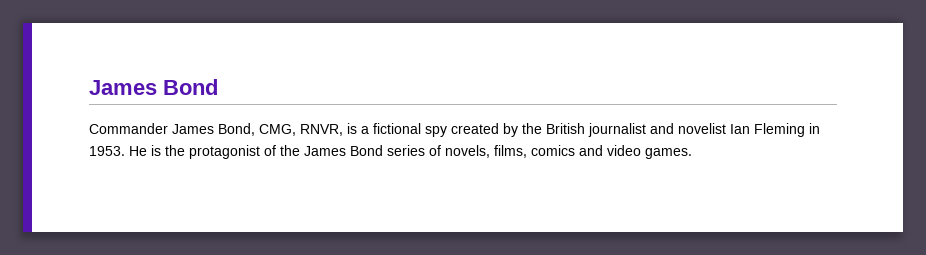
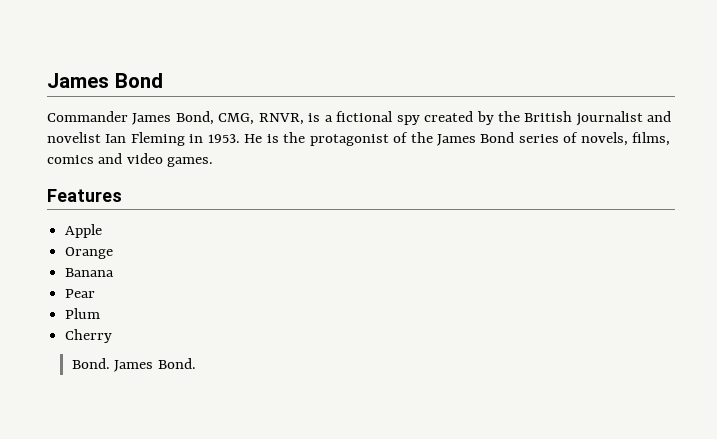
+ Features
+ Apple
+ Orange
+ Banana
+ Pear
+ Plum
+ Cherry
+ Bond. James Bond.

